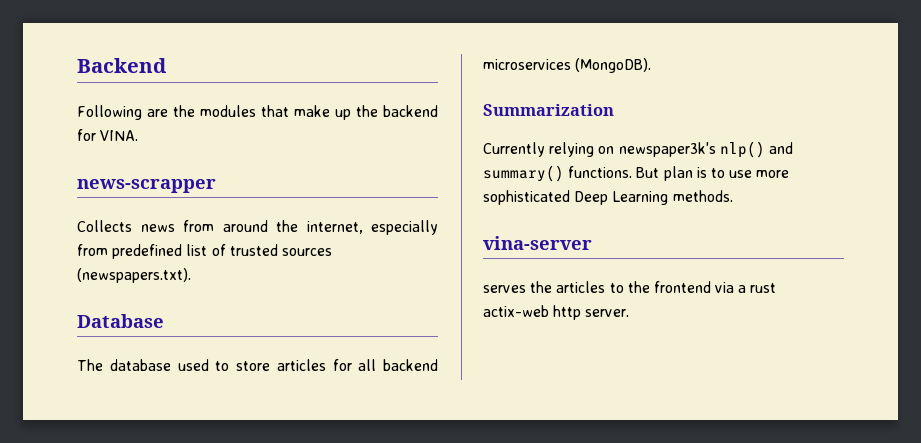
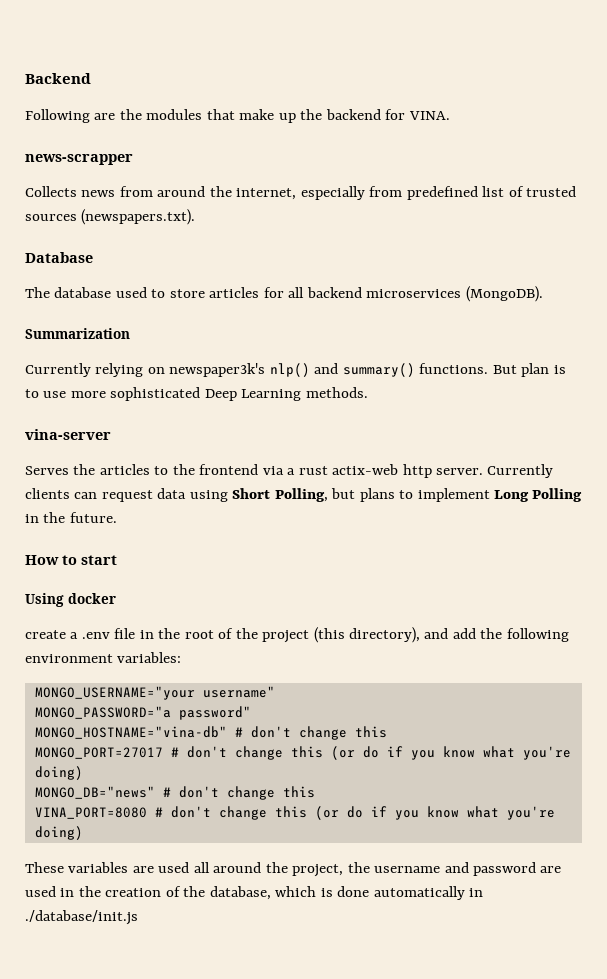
- serves the articles to the frontend via a rust actix-web http server.
+ Serves the articles to the frontend via a rust actix-web http server.
+ Currently clients can request data using Short Polling, but plans to implement Long Polling in the future.
+ How to start
+ Using docker
+ create a .env file in the root of the project (this directory), and add the following environment variables:
+ MONGO_USERNAME="your username"
+ MONGO_PASSWORD="a password"
+ MONGO_HOSTNAME="vina-db" # don't change this
+ MONGO_PORT=27017 # don't change this (or do if you know what you're doing)
+ MONGO_DB="news" # don't change this
+ VINA_PORT=8080 # don't change this (or do if you know what you're doing)
+ These variables are used all around the project, the username and password are used in the creation of the database, which is done automatically in ./database/init.js

